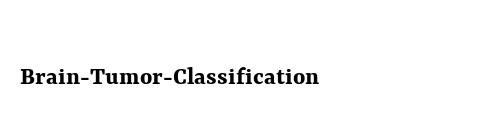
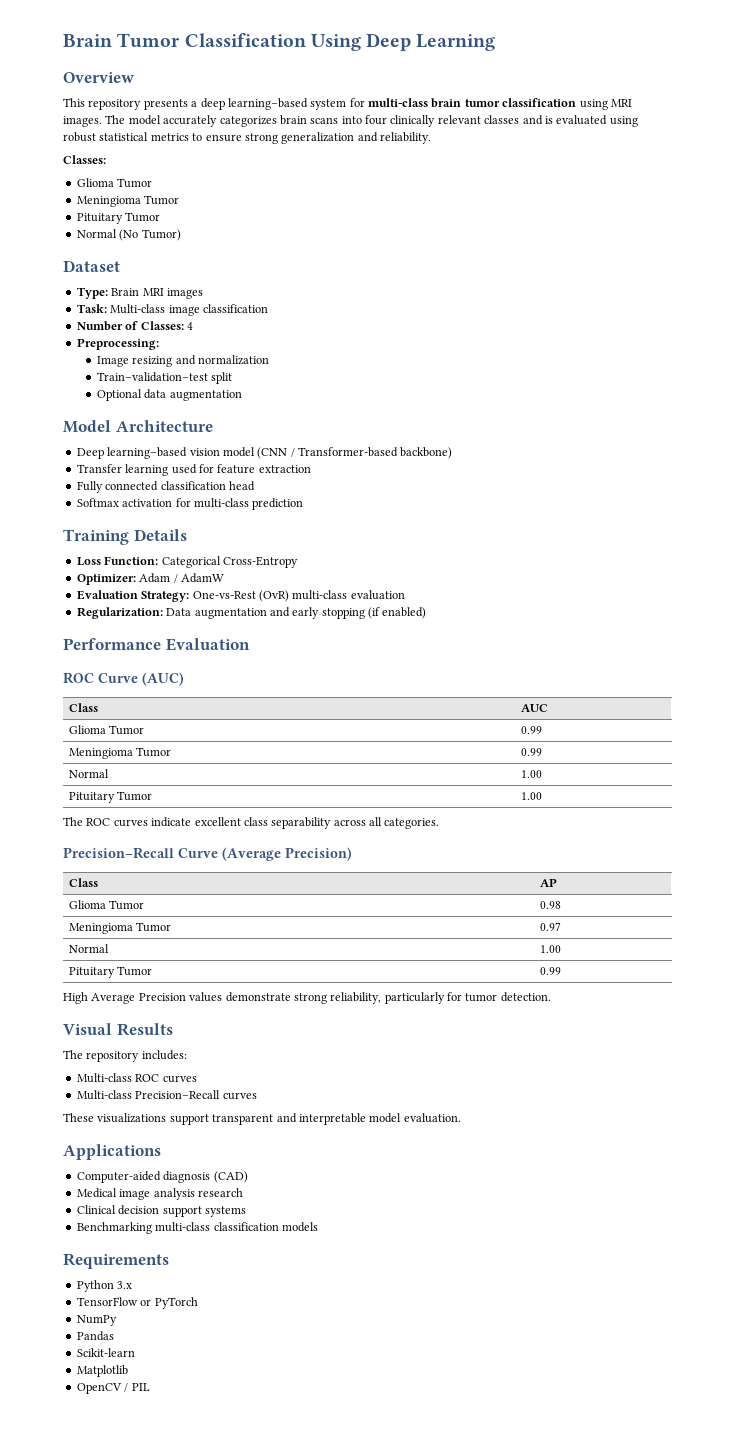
- Brain-Tumor-Classification
+ Brain Tumor Classification Using Deep Learning
+ Overview
+ This repository presents a deep learning–based system for multi-class brain tumor classification using MRI images. The model accurately categorizes brain scans into four clinically relevant classes and is evaluated using robust statistical metrics to ensure strong generalization and reliability.
+ Classes:
+ Glioma Tumor
+ Meningioma Tumor
+ Pituitary Tumor
+ Normal (No Tumor)
+ Dataset
+ Type: Brain MRI images
+ Task: Multi-class image classification
+ Number of Classes: 4
+ Preprocessing:
+ Image resizing and normalization
+ Train–validation–test split
+ Optional data augmentation
+ Model Architecture
+ Deep learning–based vision model (CNN / Transformer-based backbone)
+ Transfer learning used for feature extraction
+ Fully connected classification head
+ Softmax activation for multi-class prediction
+ Training Details
+ Loss Function: Categorical Cross-Entropy
+ Optimizer: Adam / AdamW
+ Evaluation Strategy: One-vs-Rest (OvR) multi-class evaluation
+ Regularization: Data augmentation and early stopping (if enabled)
+ Performance Evaluation
+ ROC Curve (AUC)
+ Class | AUC
+ Glioma Tumor | 0.99
+ Meningioma Tumor | 0.99
+ Normal | 1.00
+ Pituitary Tumor | 1.00
+ The ROC curves indicate excellent class separability across all categories.
+ Precision–Recall Curve (Average Precision)
+ Class | AP
+ Glioma Tumor | 0.98
+ Meningioma Tumor | 0.97
+ Normal | 1.00
+ Pituitary Tumor | 0.99
+ High Average Precision values demonstrate strong reliability, particularly for tumor detection.
+ Visual Results
+ The repository includes:
+ Multi-class ROC curves
+ Multi-class Precision–Recall curves
+ These visualizations support transparent and interpretable model evaluation.
+ Applications
+ Computer-aided diagnosis (CAD)
+ Medical image analysis research
+ Clinical decision support systems
+ Benchmarking multi-class classification models
+ Requirements
+ Python 3.x
+ TensorFlow or PyTorch
+ NumPy
+ Pandas
+ Scikit-learn
+ Matplotlib
+ OpenCV / PIL

